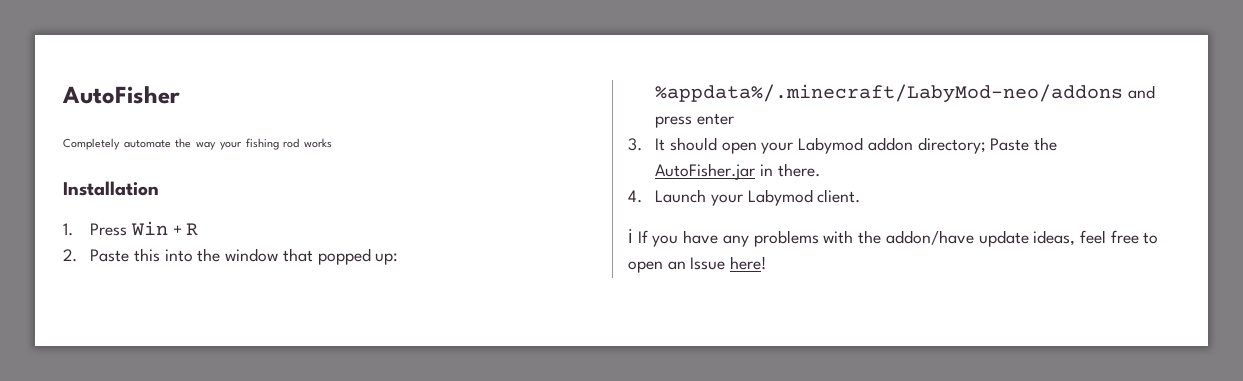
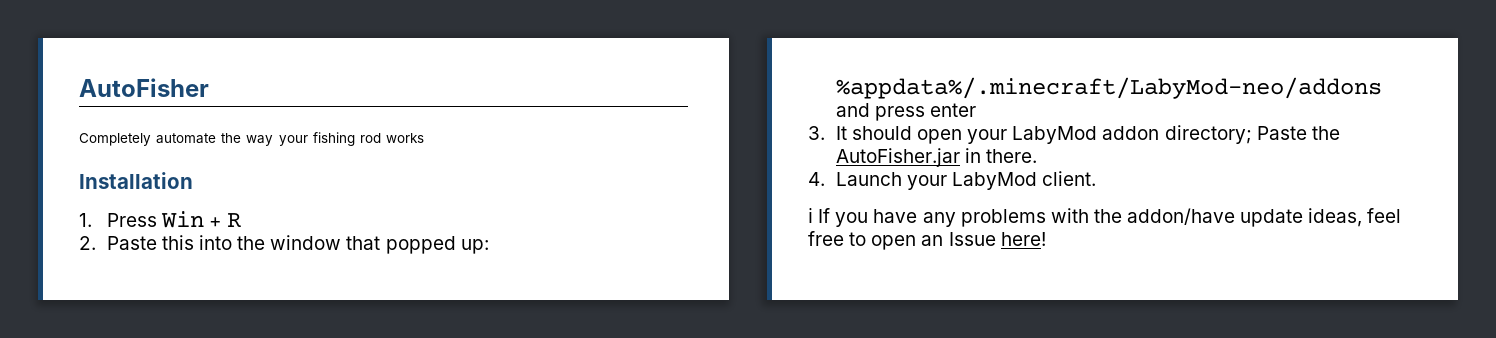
- 3. It should open your Labymod addon directory; Paste the AutoFisher.jar in there.
+ 3. It should open your LabyMod addon directory; Paste the AutoFisher.jar in there.
- 4. Launch your Labymod client.
+ 4. Launch your LabyMod client.

